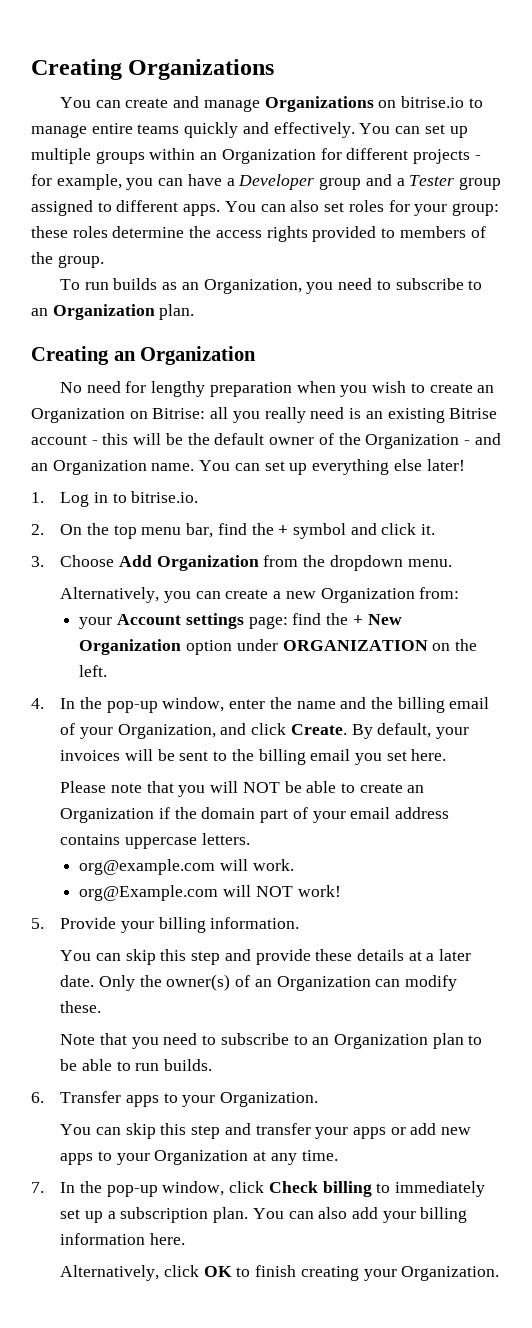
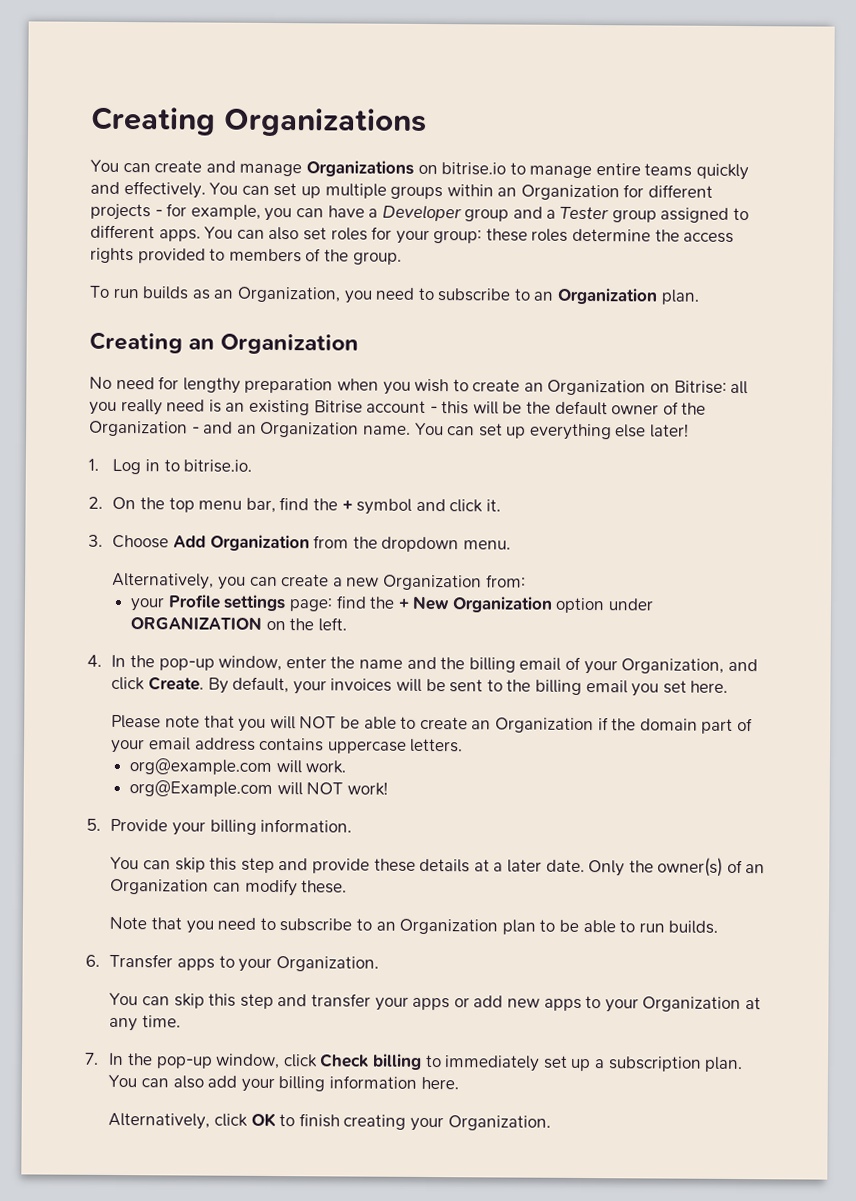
- your Account settings page: find the + New Organization option under ORGANIZATION on the left.
+ your Profile settings page: find the + New Organization option under ORGANIZATION on the left.

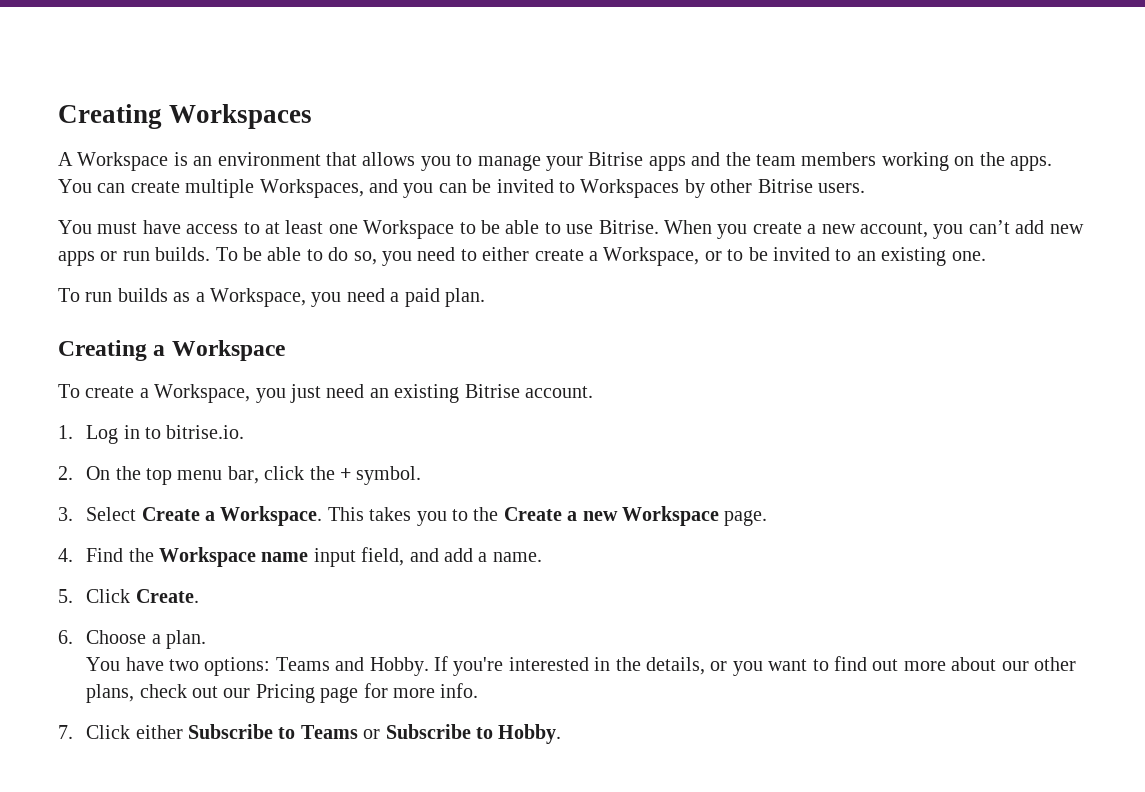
- Creating Organizations
- You can create and manage Organizations on bitrise.io to manage entire teams quickly and effectively. You can set up multiple groups within an Organization for different projects - for example, you can have a Developer group and a Tester group assigned to different apps. You can also set roles for your group: these roles determine the access rights provided to members of the group.
- To run builds as an Organization, you need to subscribe to an Organization plan.
- Creating an Organization
- No need for lengthy preparation when you wish to create an Organization on Bitrise: all you really need is an existing Bitrise account - this will be the default owner of the Organization - and an Organization name. You can set up everything else later!
+ Creating Workspaces
+ A Workspace is an environment that allows you to manage your Bitrise apps and the team members working on the apps. You can create multiple Workspaces, and you can be invited to Workspaces by other Bitrise users.
+ You must have access to at least one Workspace to be able to use Bitrise. When you create a new account, you can’t add new apps or run builds. To be able to do so, you need to either create a Workspace, or to be invited to an existing one.
+ To run builds as a Workspace, you need a paid plan.
+ Creating a Workspace
+ To create a Workspace, you just need an existing Bitrise account.
- 2. On the top menu bar, find the + symbol and click it.
- 3. Choose Add Organization from the dropdown menu.
- Alternatively, you can create a new Organization from:
- your Profile settings page: find the + New Organization option under ORGANIZATION on the left.
- 4. In the pop-up window, enter the name and the billing email of your Organization, and click Create. By default, your invoices will be sent to the billing email you set here.
- Please note that you will NOT be able to create an Organization if the domain part of your email address contains uppercase letters.
- org@example.com will work.
- org@Example.com will NOT work!
- 5. Provide your billing information.
- You can skip this step and provide these details at a later date. Only the owner(s) of an Organization can modify these.
- Note that you need to subscribe to an Organization plan to be able to run builds.
- 6. Transfer apps to your Organization.
- You can skip this step and transfer your apps or add new apps to your Organization at any time.
- 7. In the pop-up window, click Check billing to immediately set up a subscription plan. You can also add your billing information here.
- Alternatively, click OK to finish creating your Organization.
+ 2. On the top menu bar, click the + symbol.
+ 3. Select Create a Workspace. This takes you to the Create a new Workspace page.
+ 4. Find the Workspace name input field, and add a name.
+ 5. Click Create.
+ 6. Choose a plan.
+ You have two options: Teams and Hobby. If you're interested in the details, or you want to find out more about our other plans, check out our Pricing page for more info.
+ 7. Click either Subscribe to Teams or Subscribe to Hobby.

